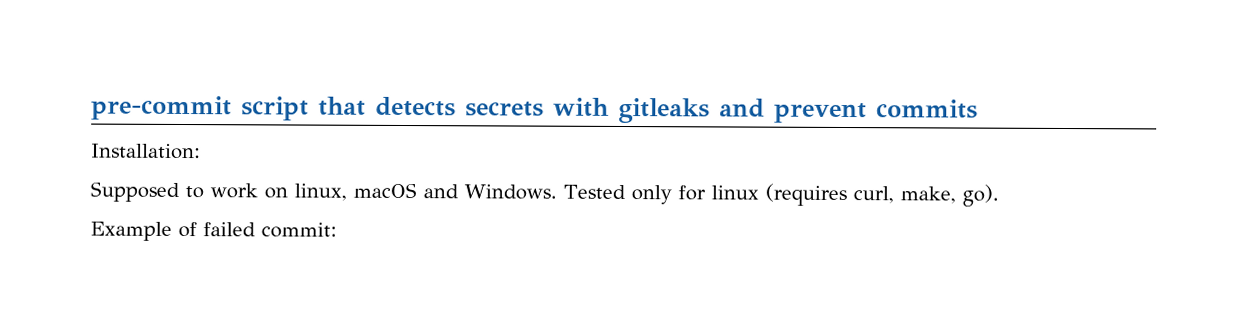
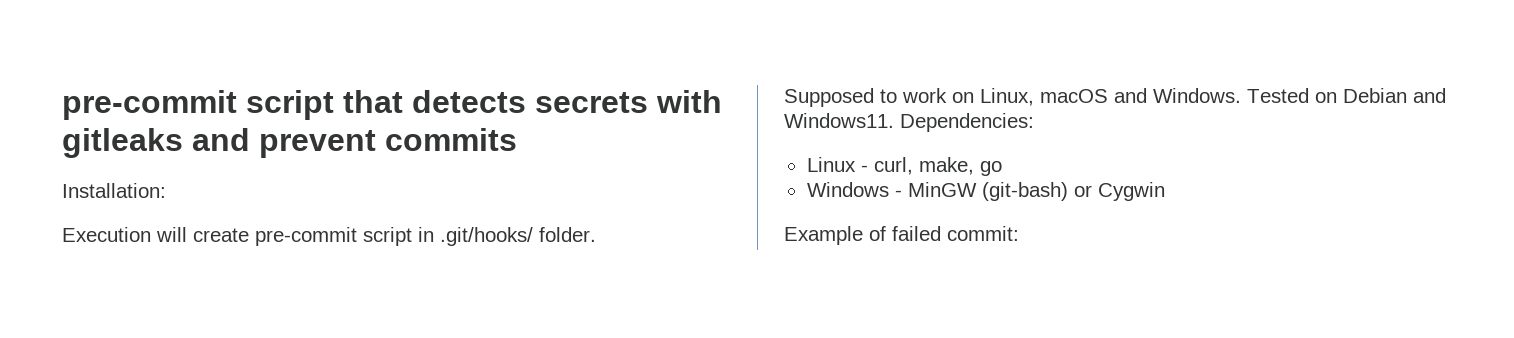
+ Execution will create pre-commit script in .git/hooks/ folder.
- Supposed to work on linux, macOS and Windows.
+ Supposed to work on Linux, macOS and Windows.
- Tested only for linux (requires curl, make, go).
+ Tested on Debian and Windows11. Dependencies:
+ Linux - curl, make, go
+ Windows - MinGW (git-bash) or Cygwin

